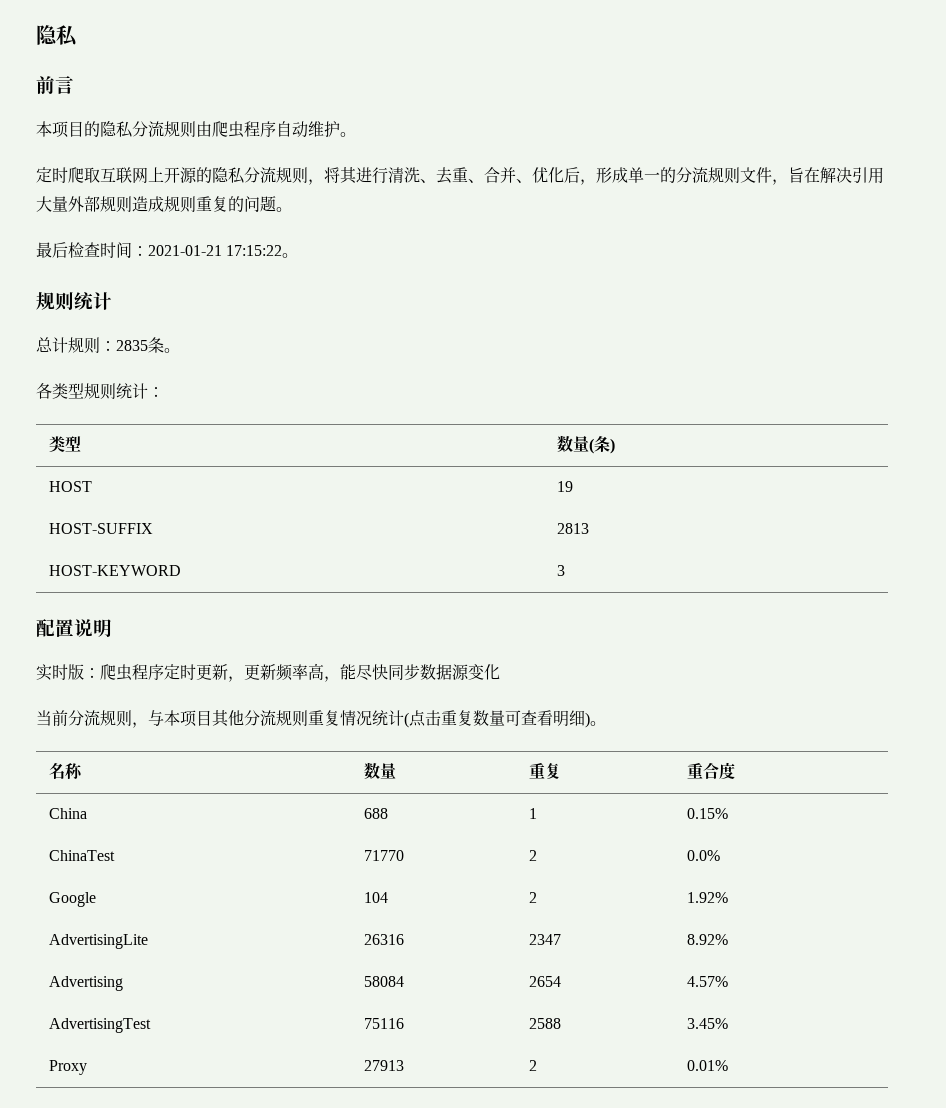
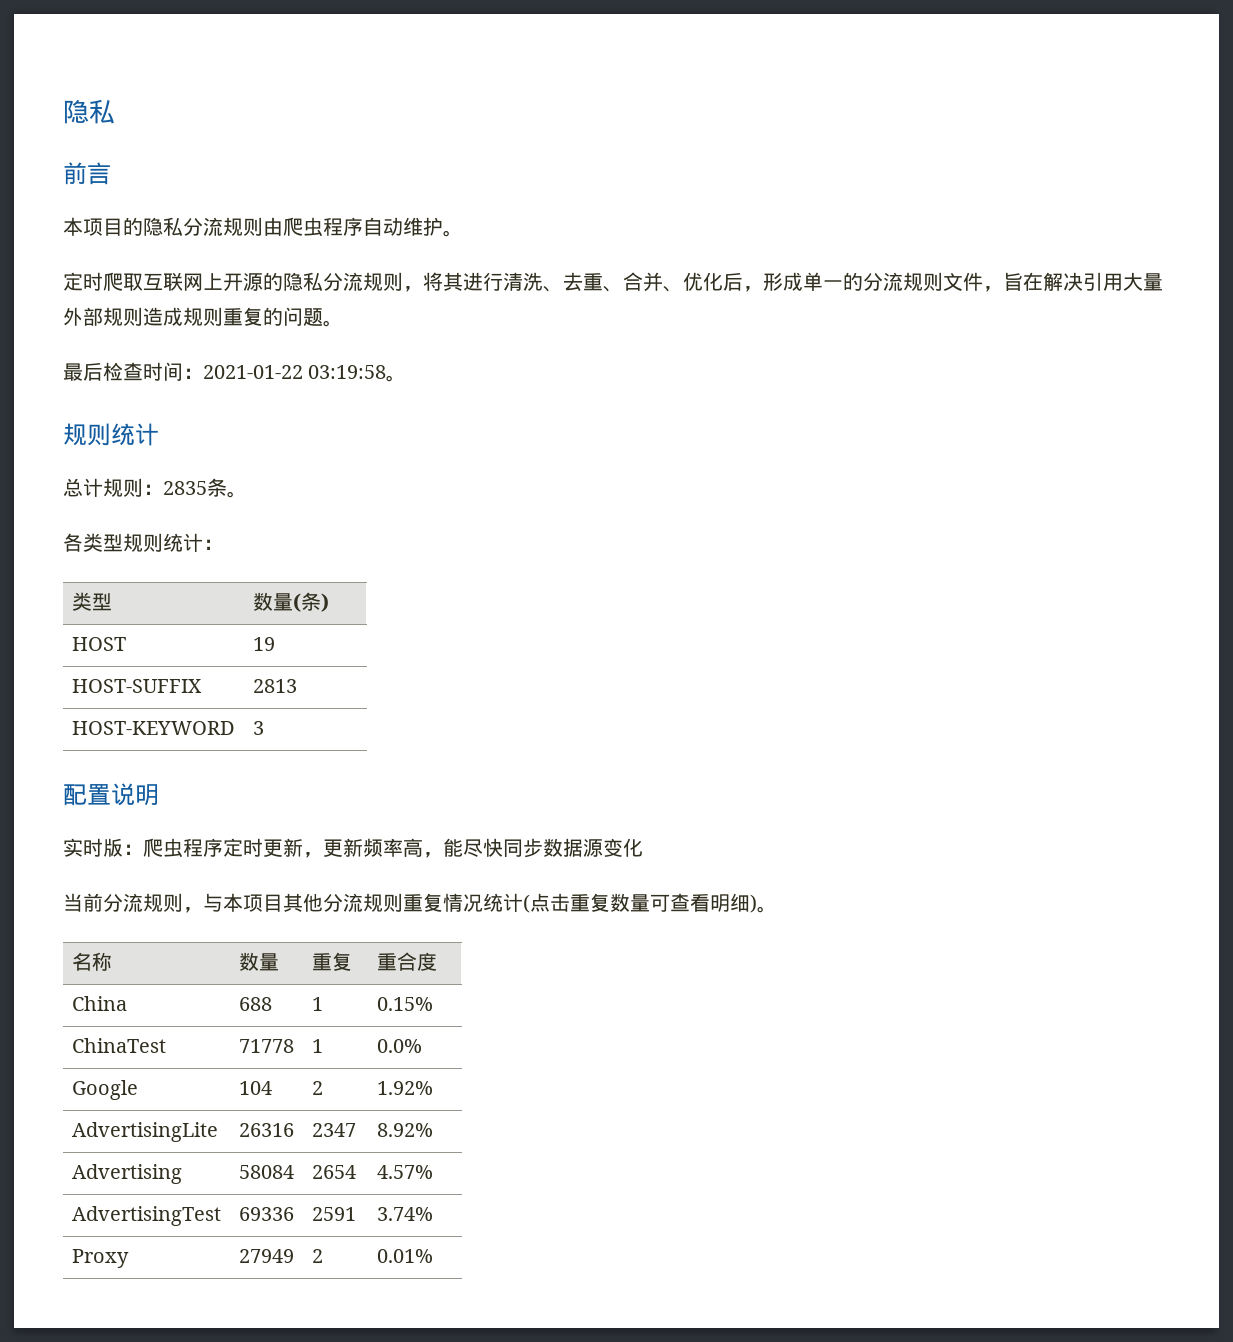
- 最后检查时间：2021-01-21 17:15:22。
+ 最后检查时间：2021-01-22 03:19:58。
- ChinaTest | 71770 | 2 | 0.0%
+ ChinaTest | 71778 | 1 | 0.0%
- AdvertisingTest | 75116 | 2588 | 3.45%
+ AdvertisingTest | 69336 | 2591 | 3.74%
- Proxy | 27913 | 2 | 0.01%
+ Proxy | 27949 | 2 | 0.01%

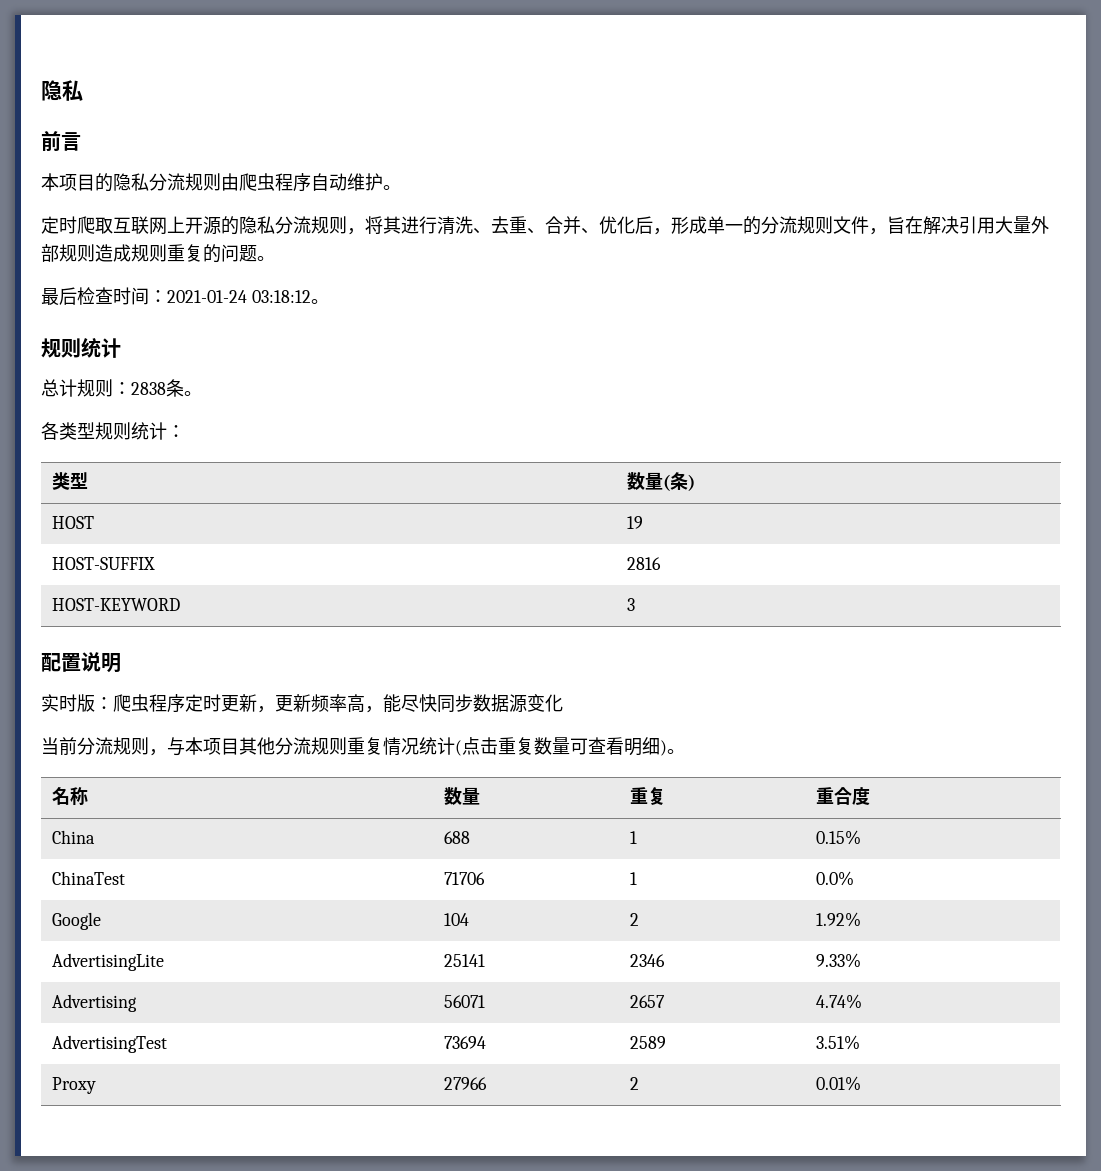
- 最后检查时间：2021-01-22 03:19:58。
+ 最后检查时间：2021-01-24 03:18:12。
- 总计规则：2835条。
+ 总计规则：2838条。
- HOST-SUFFIX | 2813
+ HOST-SUFFIX | 2816
- ChinaTest | 71778 | 1 | 0.0%
+ ChinaTest | 71706 | 1 | 0.0%
- AdvertisingLite | 26316 | 2347 | 8.92%
- Advertising | 58084 | 2654 | 4.57%
- AdvertisingTest | 69336 | 2591 | 3.74%
+ AdvertisingLite | 25141 | 2346 | 9.33%
+ Advertising | 56071 | 2657 | 4.74%
+ AdvertisingTest | 73694 | 2589 | 3.51%
- Proxy | 27949 | 2 | 0.01%
+ Proxy | 27966 | 2 | 0.01%

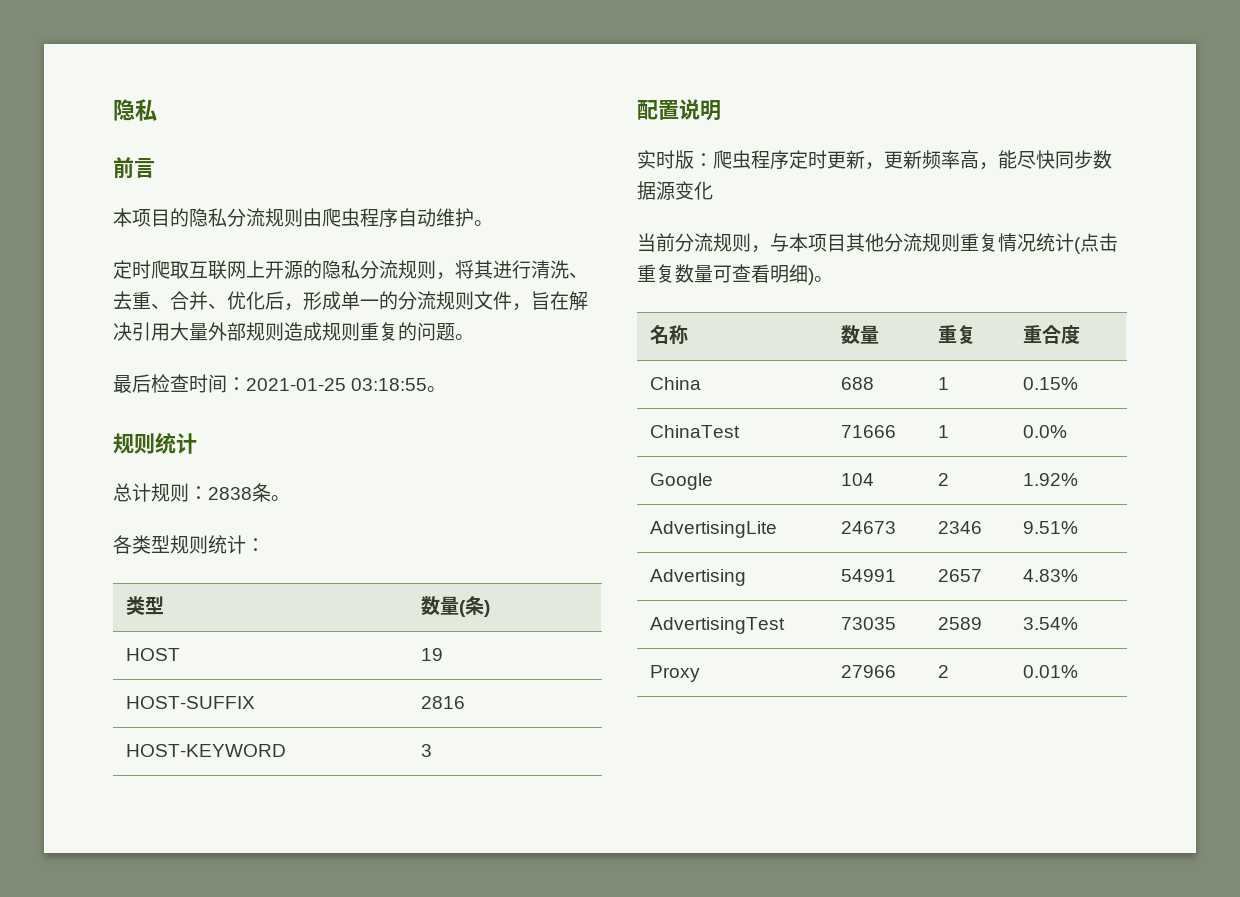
- 最后检查时间：2021-01-24 03:18:12。
+ 最后检查时间：2021-01-25 03:18:55。
- ChinaTest | 71706 | 1 | 0.0%
+ ChinaTest | 71666 | 1 | 0.0%
- AdvertisingLite | 25141 | 2346 | 9.33%
+ AdvertisingLite | 24673 | 2346 | 9.51%
- Advertising | 56071 | 2657 | 4.74%
+ Advertising | 54991 | 2657 | 4.83%
- AdvertisingTest | 73694 | 2589 | 3.51%
+ AdvertisingTest | 73035 | 2589 | 3.54%

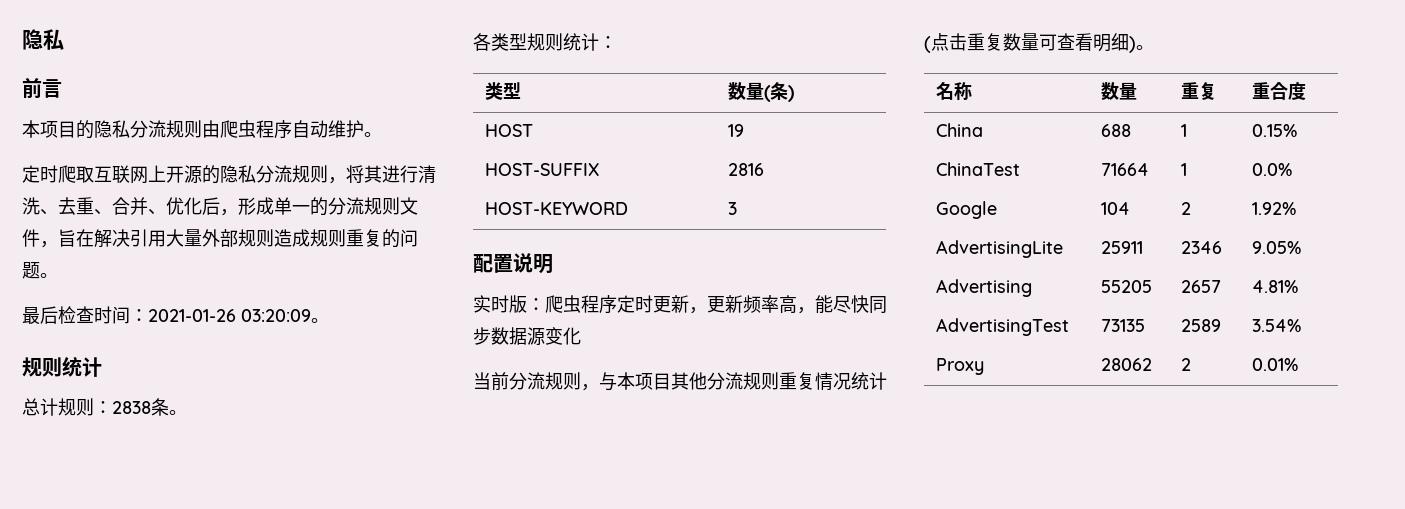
- 最后检查时间：2021-01-25 03:18:55。
+ 最后检查时间：2021-01-26 03:20:09。
- ChinaTest | 71666 | 1 | 0.0%
+ ChinaTest | 71664 | 1 | 0.0%
- AdvertisingLite | 24673 | 2346 | 9.51%
+ AdvertisingLite | 25911 | 2346 | 9.05%
- Advertising | 54991 | 2657 | 4.83%
+ Advertising | 55205 | 2657 | 4.81%
- AdvertisingTest | 73035 | 2589 | 3.54%
+ AdvertisingTest | 73135 | 2589 | 3.54%
- Proxy | 27966 | 2 | 0.01%
+ Proxy | 28062 | 2 | 0.01%

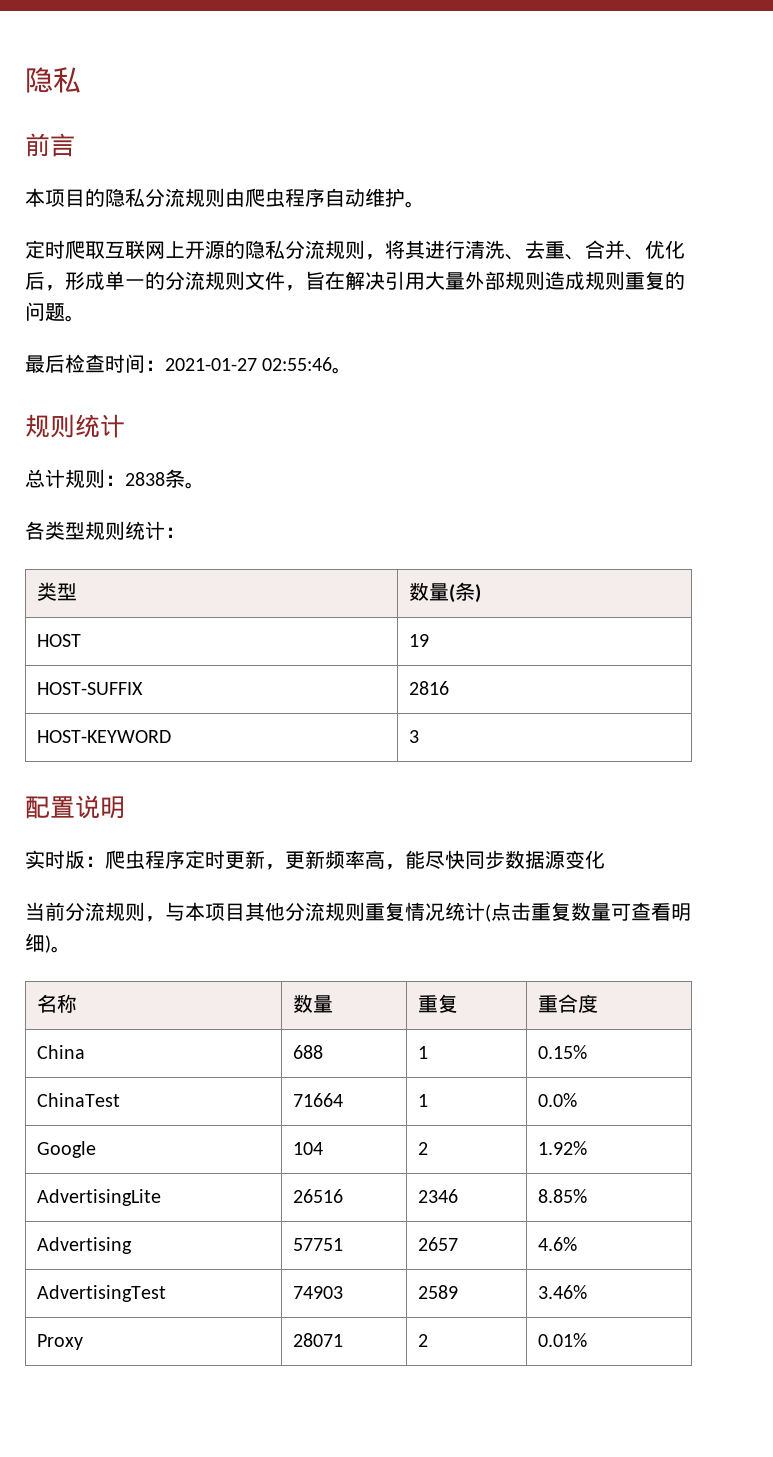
- 最后检查时间：2021-01-26 03:20:09。
+ 最后检查时间：2021-01-27 02:55:46。
- AdvertisingLite | 25911 | 2346 | 9.05%
+ AdvertisingLite | 26516 | 2346 | 8.85%
- Advertising | 55205 | 2657 | 4.81%
+ Advertising | 57751 | 2657 | 4.6%
- AdvertisingTest | 73135 | 2589 | 3.54%
+ AdvertisingTest | 74903 | 2589 | 3.46%
- Proxy | 28062 | 2 | 0.01%
+ Proxy | 28071 | 2 | 0.01%

